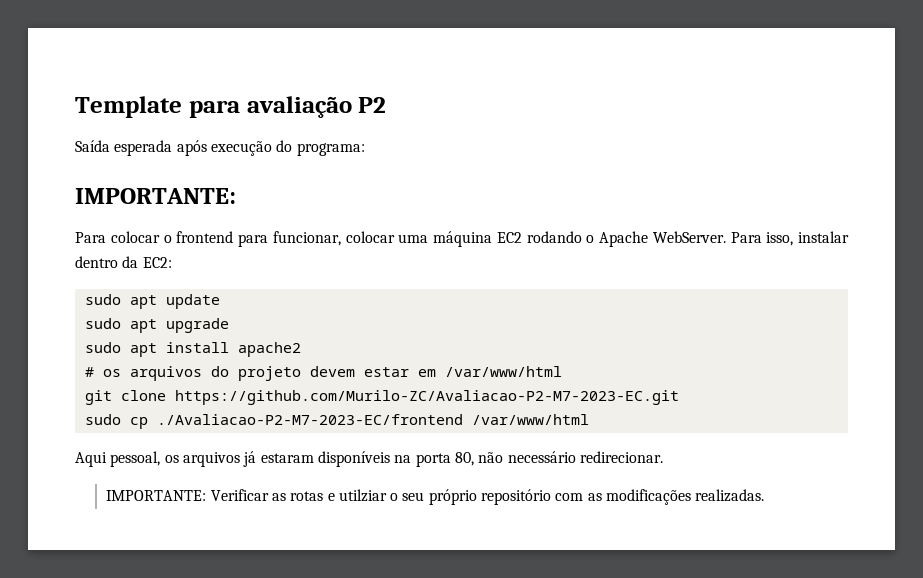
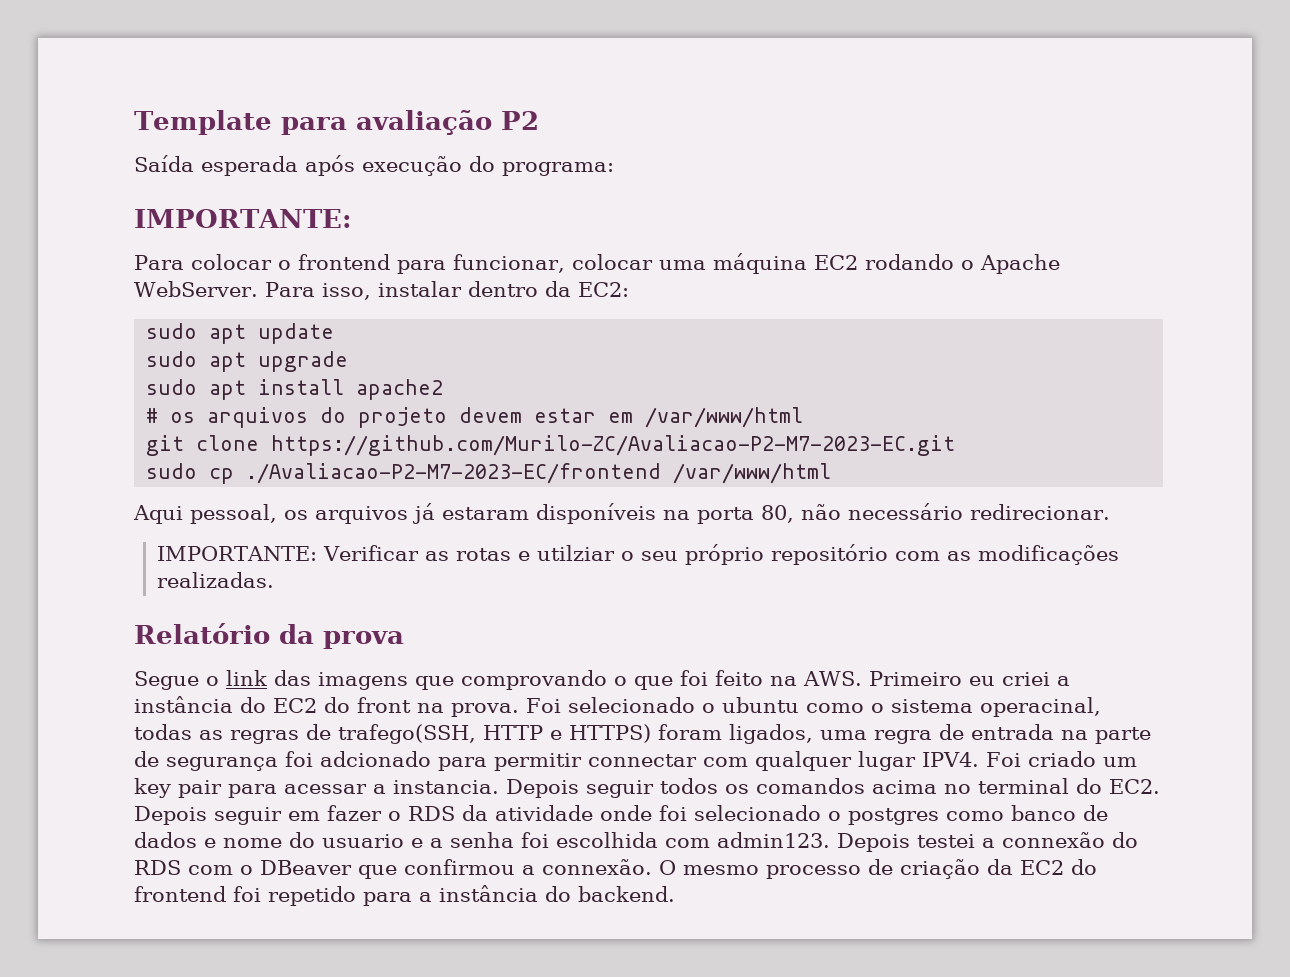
+ Relatório da prova
+ Segue o link das imagens que comprovando o que foi feito na AWS. Primeiro eu criei a instância do EC2 do front na prova. Foi selecionado o ubuntu como o sistema operacinal, todas as regras de trafego(SSH, HTTP e HTTPS) foram ligados, uma regra de entrada na parte de segurança foi adcionado para permitir connectar com qualquer lugar IPV4. Foi criado um key pair para acessar a instancia. Depois seguir todos os comandos acima no terminal do EC2. Depois seguir em fazer o RDS da atividade onde foi selecionado o postgres como banco de dados e nome do usuario e a senha foi escolhida com admin123. Depois testei a connexão do RDS com o DBeaver que confirmou a connexão. O mesmo processo de criação da EC2 do frontend foi repetido para a instância do backend.

